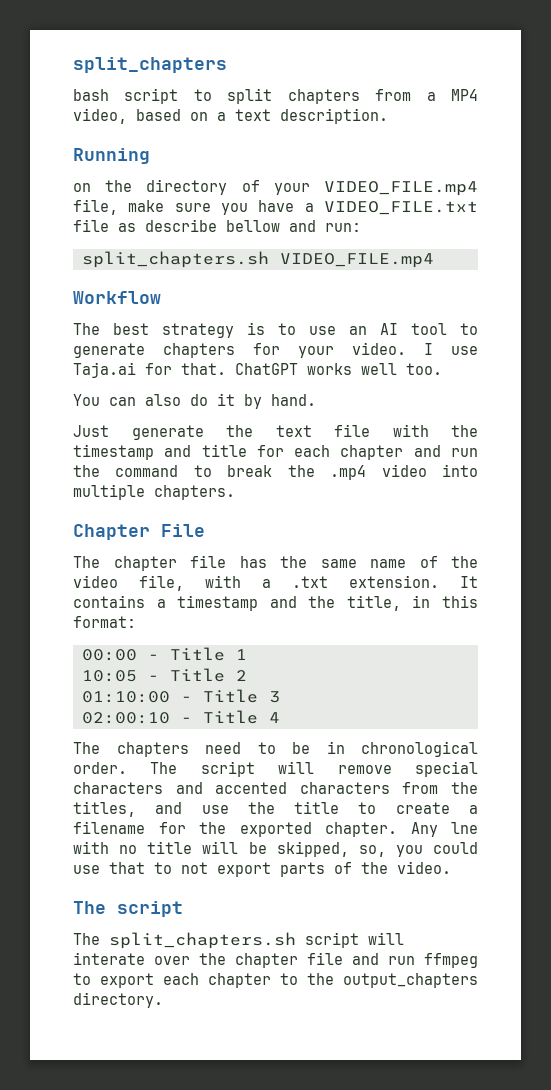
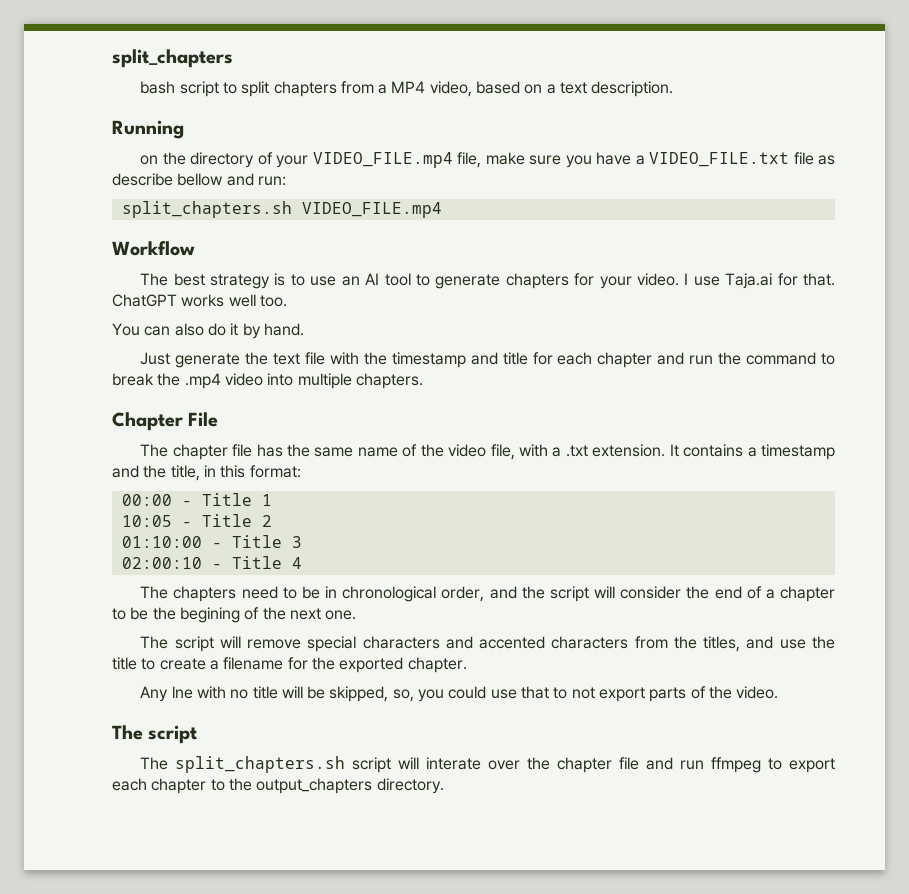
- The chapters need to be in chronological order. The script will remove special characters and accented characters from the titles, and use the title to create a filename for the exported chapter. Any lne with no title will be skipped, so, you could use that to not export parts of the video.
+ The chapters need to be in chronological order, and the script will consider the end of a chapter to be the begining of the next one.
+ The script will remove special characters and accented characters from the titles, and use the title to create a filename for the exported chapter.
+ Any lne with no title will be skipped, so, you could use that to not export parts of the video.

